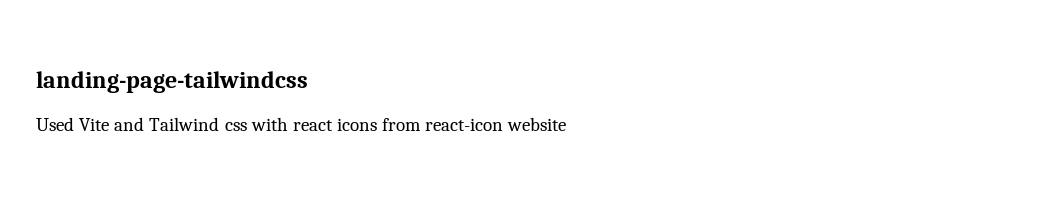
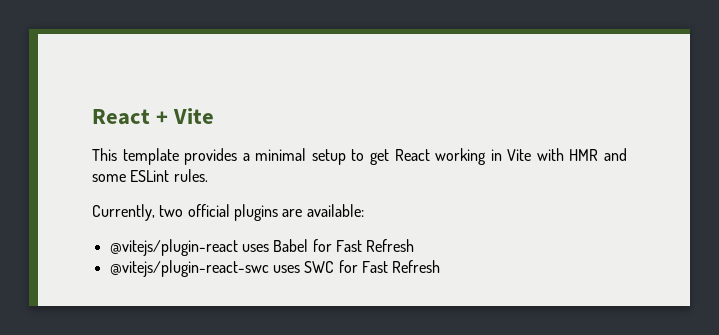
- landing-page-tailwindcss
- Used Vite and Tailwind css with react icons from react-icon website
+ React + Vite
+ This template provides a minimal setup to get React working in Vite with HMR and some ESLint rules.
+ Currently, two official plugins are available:
+ @vitejs/plugin-react uses Babel for Fast Refresh
+ @vitejs/plugin-react-swc uses SWC for Fast Refresh

